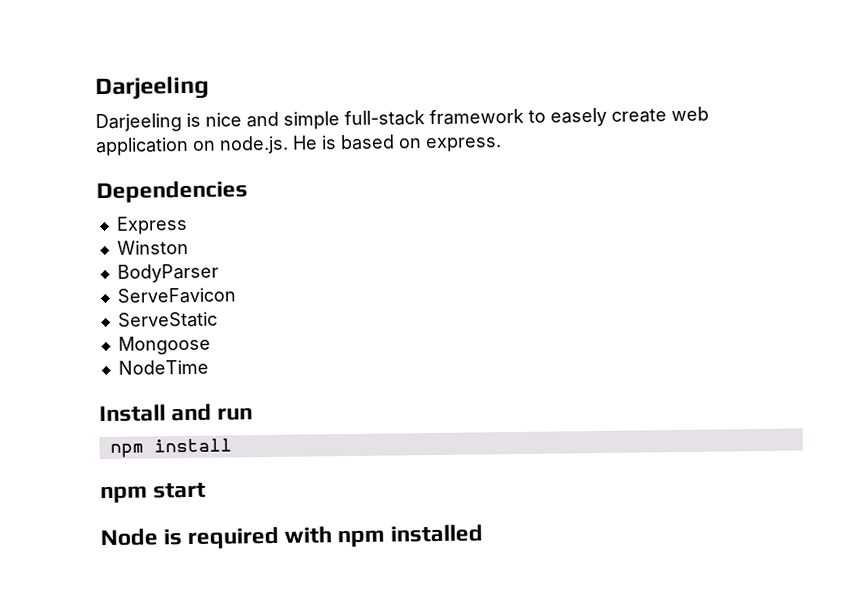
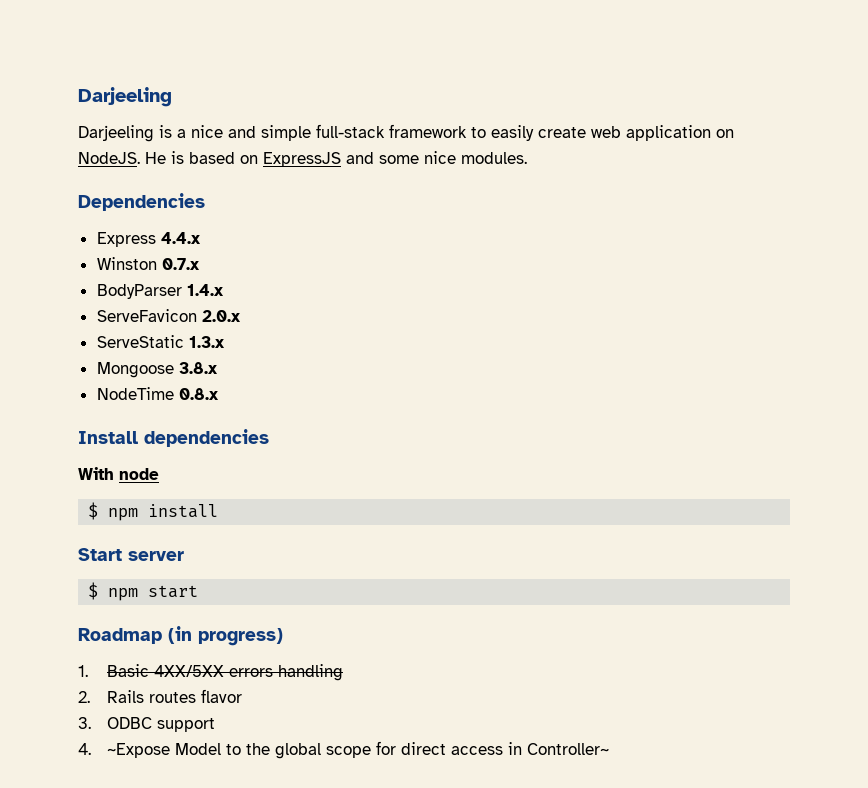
- Darjeeling is nice and simple full-stack framework to easely create web application on node.js. He is based on express.
+ Darjeeling is a nice and simple full-stack framework to easily create web application on NodeJS. He is based on ExpressJS and some nice modules.
- Express
+ Express 4.4.x
- Winston
+ Winston 0.7.x
- BodyParser
+ BodyParser 1.4.x
- ServeFavicon
+ ServeFavicon 2.0.x
- ServeStatic
+ ServeStatic 1.3.x
- Mongoose
+ Mongoose 3.8.x
- NodeTime
+ NodeTime 0.8.x
- Install and run
- npm install
+ Install dependencies
+ With node
+ $ npm install
- npm start
+ Start server
+ $ npm start
- Node is required with npm installed
+ Roadmap (in progress)
+ 1. Basic 4XX/5XX errors handling
+ 2. Rails routes flavor
+ 3. ODBC support
+ 4. ~Expose Model to the global scope for direct access in Controller~

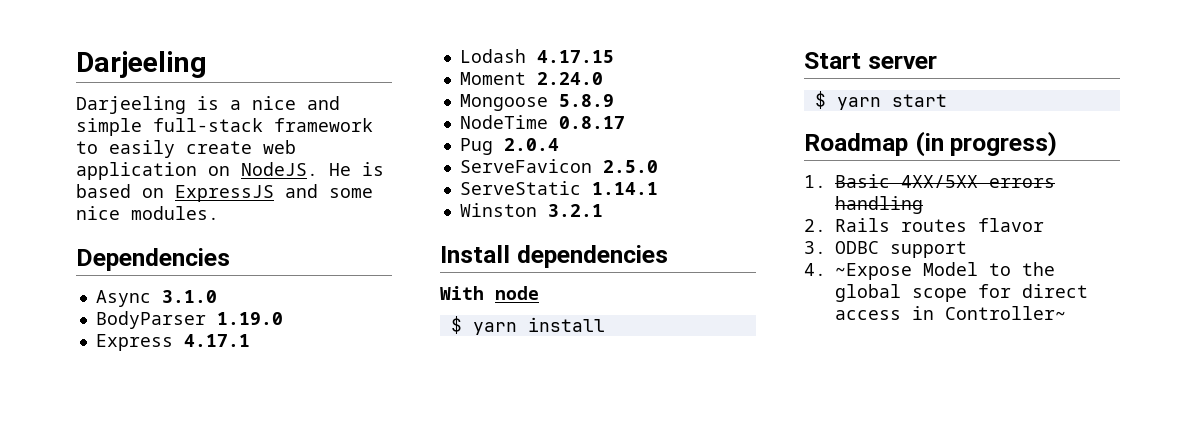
- Express 4.4.x
- Winston 0.7.x
- BodyParser 1.4.x
- ServeFavicon 2.0.x
- ServeStatic 1.3.x
- Mongoose 3.8.x
- NodeTime 0.8.x
+ Async 3.1.0
+ BodyParser 1.19.0
+ Express 4.17.1
+ Lodash 4.17.15
+ Moment 2.24.0
+ Mongoose 5.8.9
+ NodeTime 0.8.17
+ Pug 2.0.4
+ ServeFavicon 2.5.0
+ ServeStatic 1.14.1
+ Winston 3.2.1
- $ npm install
+ $ yarn install
- $ npm start
+ $ yarn start

